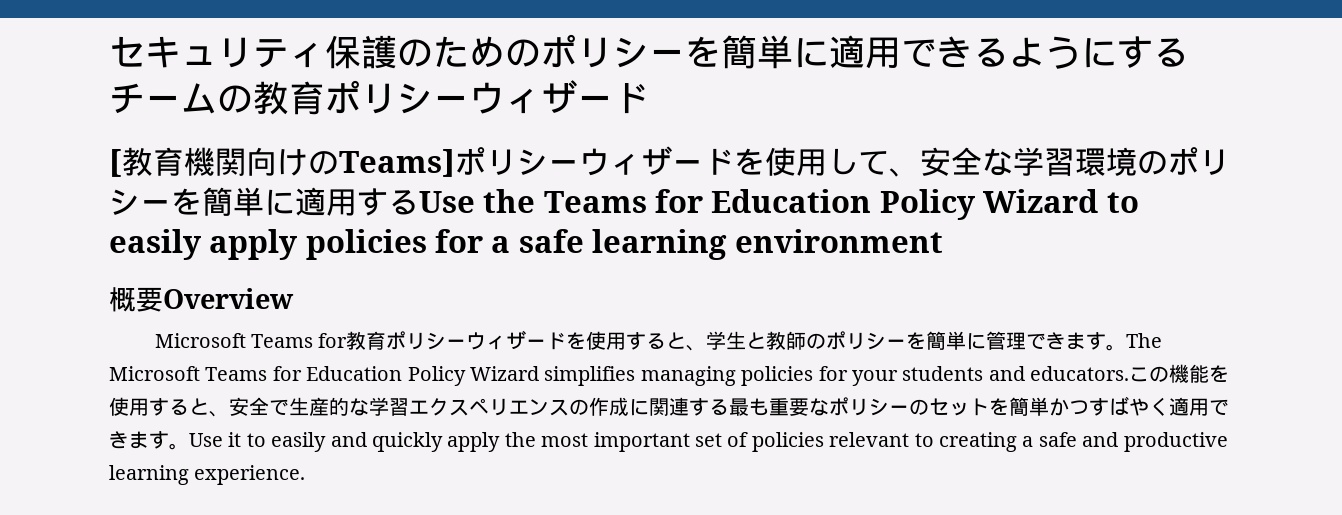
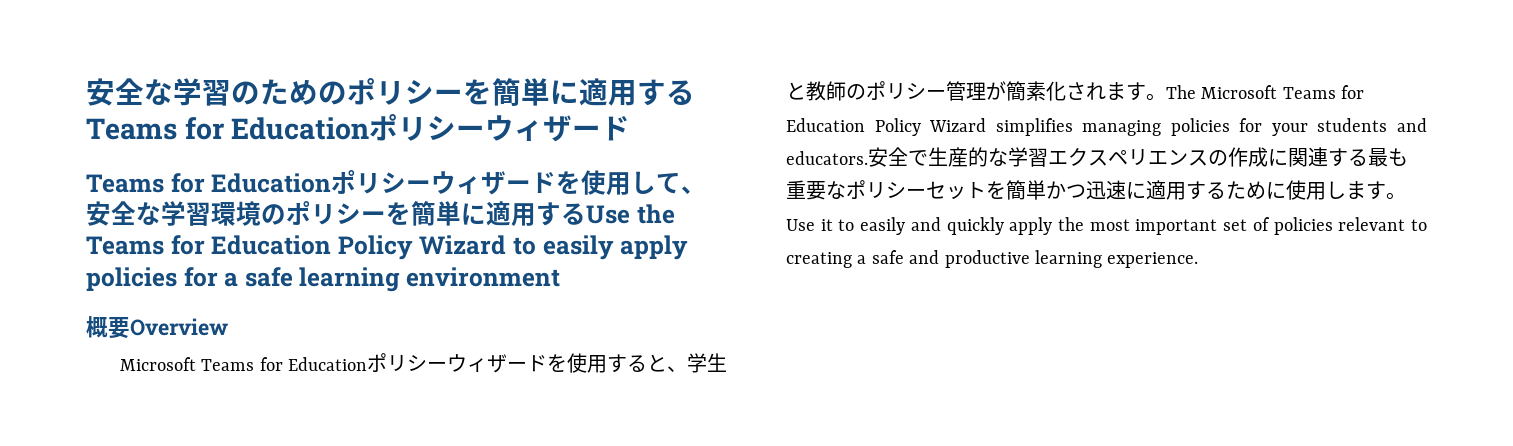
- セキュリティ保護のためのポリシーを簡単に適用できるようにするチームの教育ポリシーウィザード
+ 安全な学習のためのポリシーを簡単に適用するTeams for Educationポリシーウィザード
- [教育機関向けのTeams]ポリシーウィザードを使用して、安全な学習環境のポリシーを簡単に適用するUse the Teams for Education Policy Wizard to easily apply policies for a safe learning environment
+ Teams for Educationポリシーウィザードを使用して、安全な学習環境のポリシーを簡単に適用するUse the Teams for Education Policy Wizard to easily apply policies for a safe learning environment
- Microsoft Teams for教育ポリシーウィザードを使用すると、学生と教師のポリシーを簡単に管理できます。
+ Microsoft Teams for Educationポリシーウィザードを使用すると、学生と教師のポリシー管理が簡素化されます。
- この機能を使用すると、安全で生産的な学習エクスペリエンスの作成に関連する最も重要なポリシーのセットを簡単かつすばやく適用できます。
+ 安全で生産的な学習エクスペリエンスの作成に関連する最も重要なポリシーセットを簡単かつ迅速に適用するために使用します。

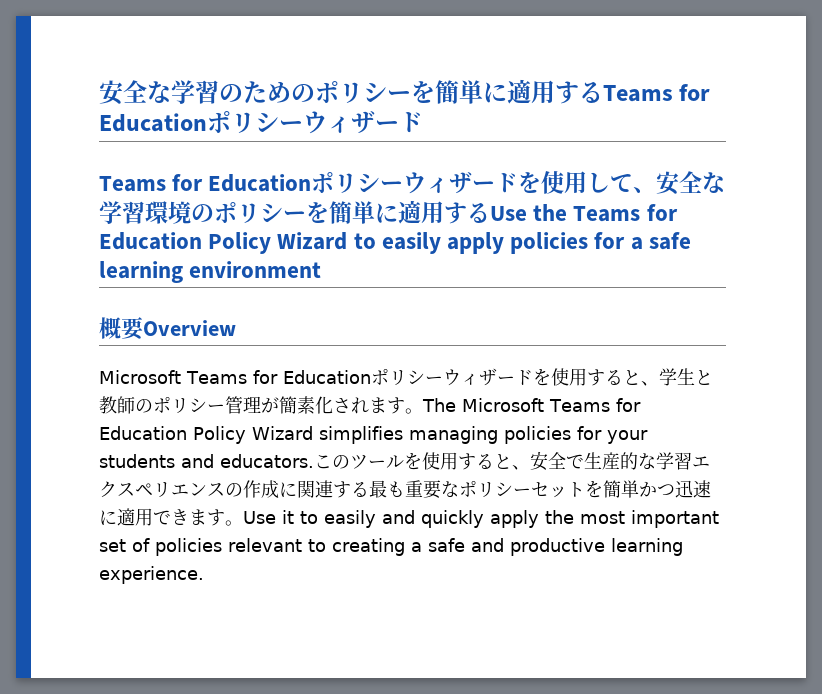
- 安全で生産的な学習エクスペリエンスの作成に関連する最も重要なポリシーセットを簡単かつ迅速に適用するために使用します。
+ このツールを使用すると、安全で生産的な学習エクスペリエンスの作成に関連する最も重要なポリシーセットを簡単かつ迅速に適用できます。

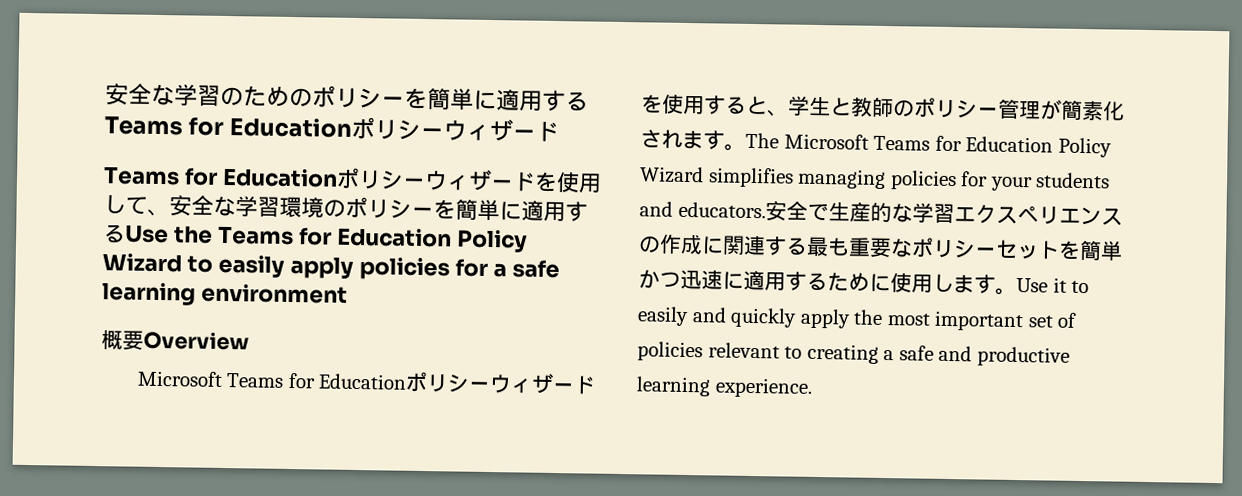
- このツールを使用すると、安全で生産的な学習エクスペリエンスの作成に関連する最も重要なポリシーセットを簡単かつ迅速に適用できます。
+ 安全で生産的な学習エクスペリエンスの作成に関連する最も重要なポリシーセットを簡単かつ迅速に適用するために使用します。

